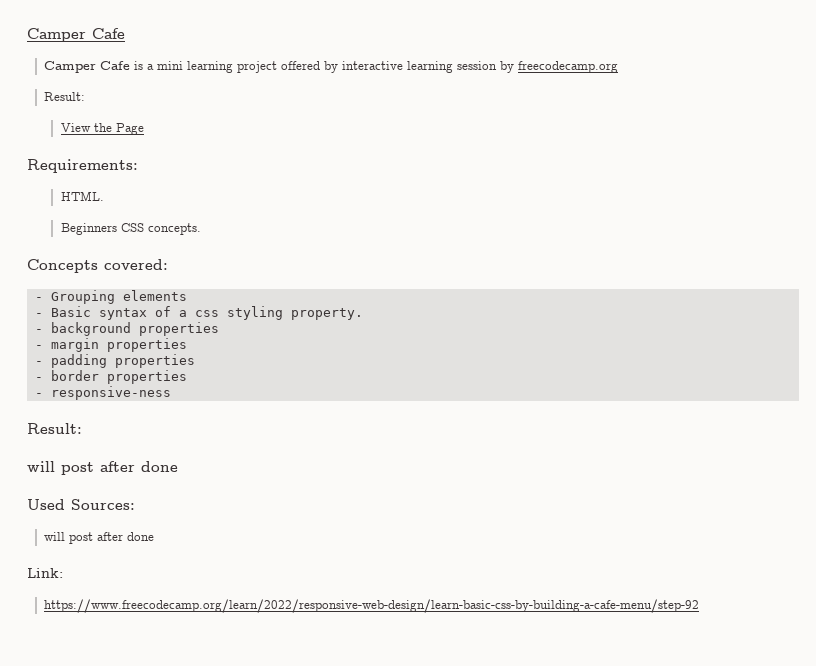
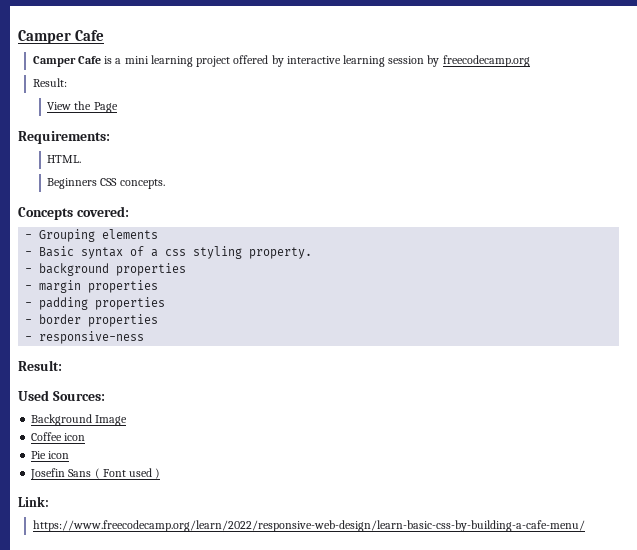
  - responsive-ness
  Result:
- will post after done
  Used Sources:
- will post after done
+ Background Image
+ Coffee icon
+ Pie icon
+ Josefin Sans ( Font used )
- https://www.freecodecamp.org/learn/2022/responsive-web-design/learn-basic-css-by-building-a-cafe-menu/step-92
+ https://www.freecodecamp.org/learn/2022/responsive-web-design/learn-basic-css-by-building-a-cafe-menu/

